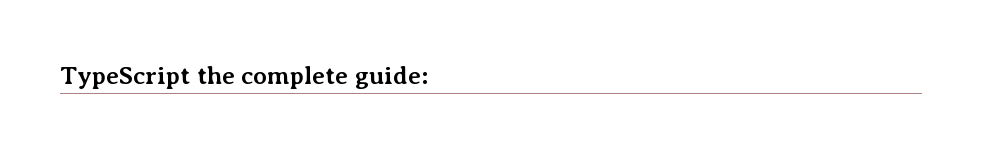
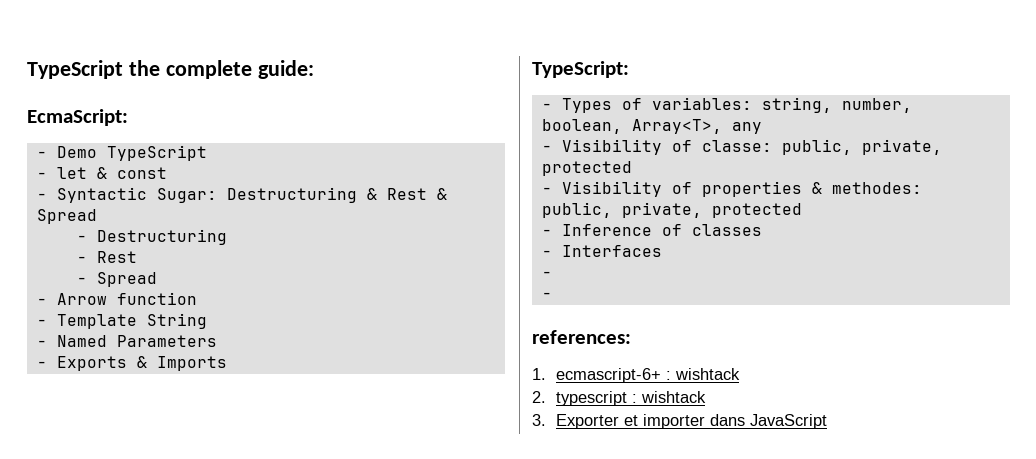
+ EcmaScript:
+ - Demo TypeScript
+ - let & const
+ - Syntactic Sugar: Destructuring & Rest & Spread
+ - Destructuring
+ - Rest
+ - Spread
+ - Arrow function
+ - Template String
+ - Named Parameters
+ - Exports & Imports
+ TypeScript:
+ - Types of variables: string, number, boolean, Array<T>, any
+ - Visibility of classe: public, private, protected
+ - Visibility of properties & methodes: public, private, protected
+ - Inference of classes
+ - Interfaces
+ -
+ -
+ references:
+ 1. ecmascript-6+ : wishtack
+ 2. typescript : wishtack
+ 3. Exporter et importer dans JavaScript

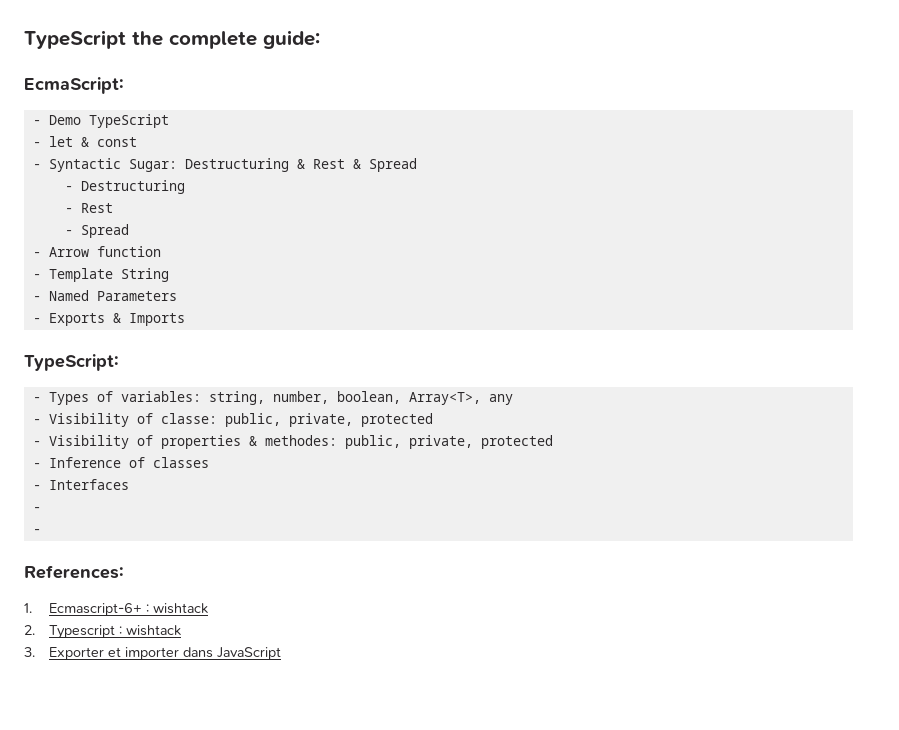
- references:
+ References:
- 1. ecmascript-6+ : wishtack
+ 1. Ecmascript-6+ : wishtack
- 2. typescript : wishtack
+ 2. Typescript : wishtack

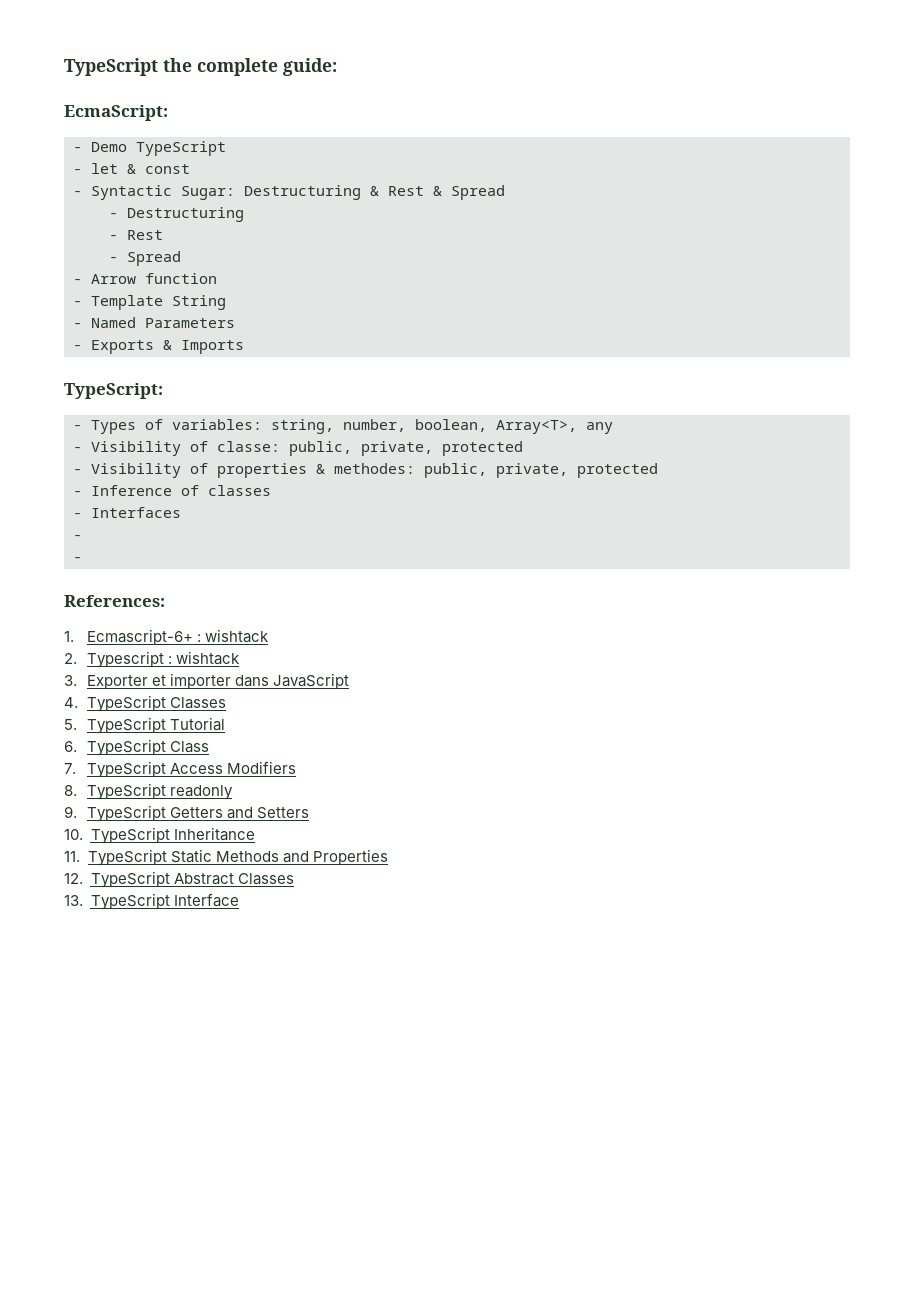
+ 4. TypeScript Classes
+ 5. TypeScript Tutorial
+ 6. TypeScript Class
+ 7. TypeScript Access Modifiers
+ 8. TypeScript readonly
+ 9. TypeScript Getters and Setters
+ 10. TypeScript Inheritance
+ 11. TypeScript Static Methods and Properties
+ 12. TypeScript Abstract Classes
+ 13. TypeScript Interface

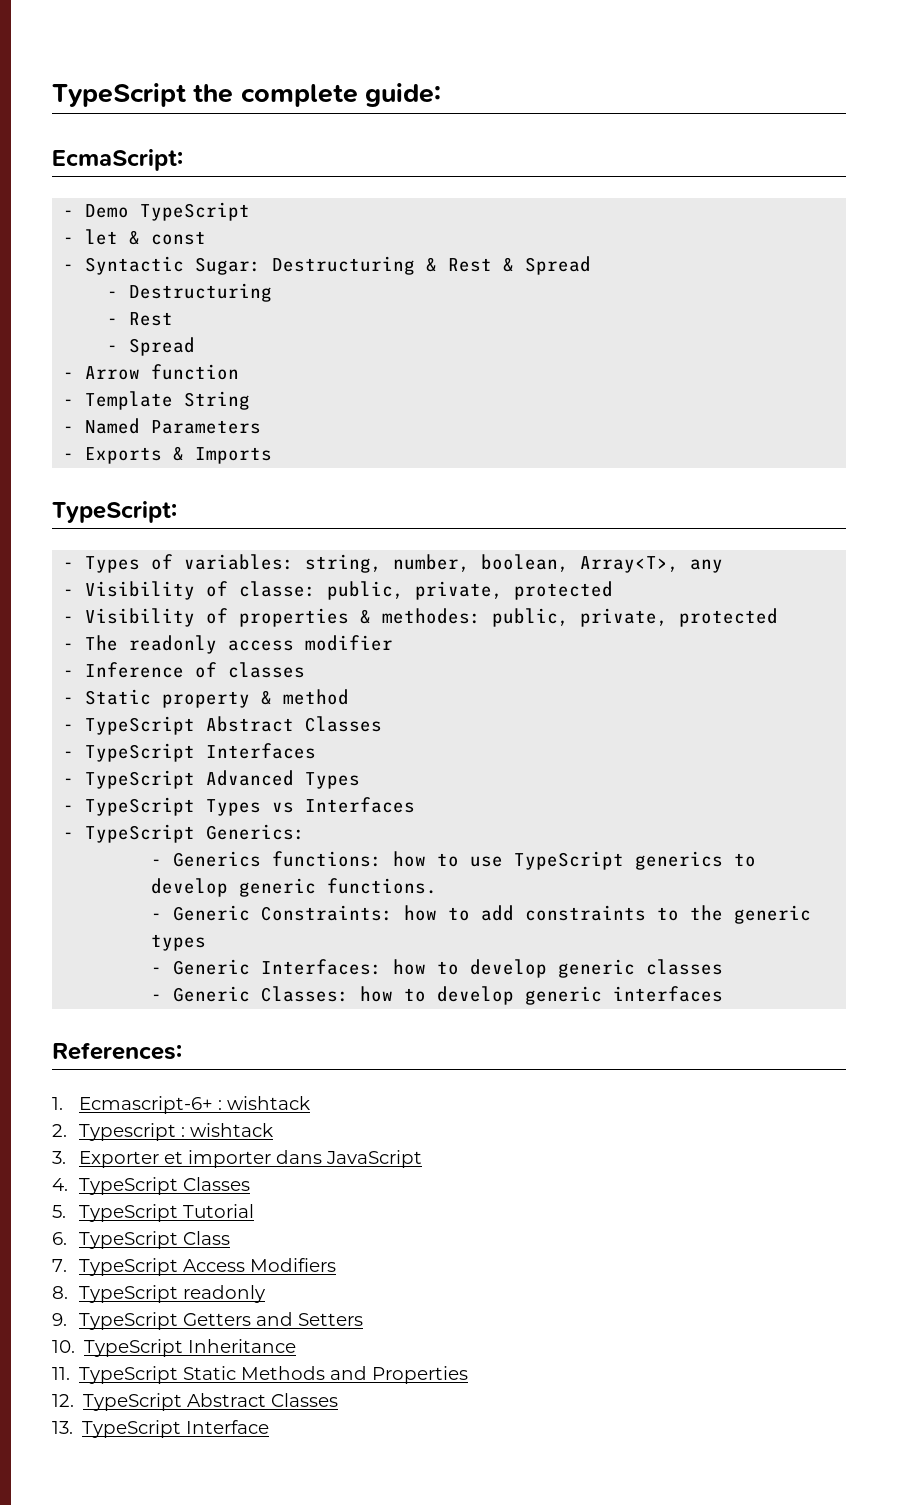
+ - The readonly access modifier
- - Interfaces
- -
- -
+ - Static property & method
+ - TypeScript Abstract Classes
+ - TypeScript Interfaces
+ - TypeScript Advanced Types
+ - TypeScript Types vs Interfaces
+ - TypeScript Generics:
+ - Generics functions: how to use TypeScript generics to develop generic functions.
+ - Generic Constraints: how to add constraints to the generic types
+ - Generic Interfaces: how to develop generic classes
+ - Generic Classes: how to develop generic interfaces

